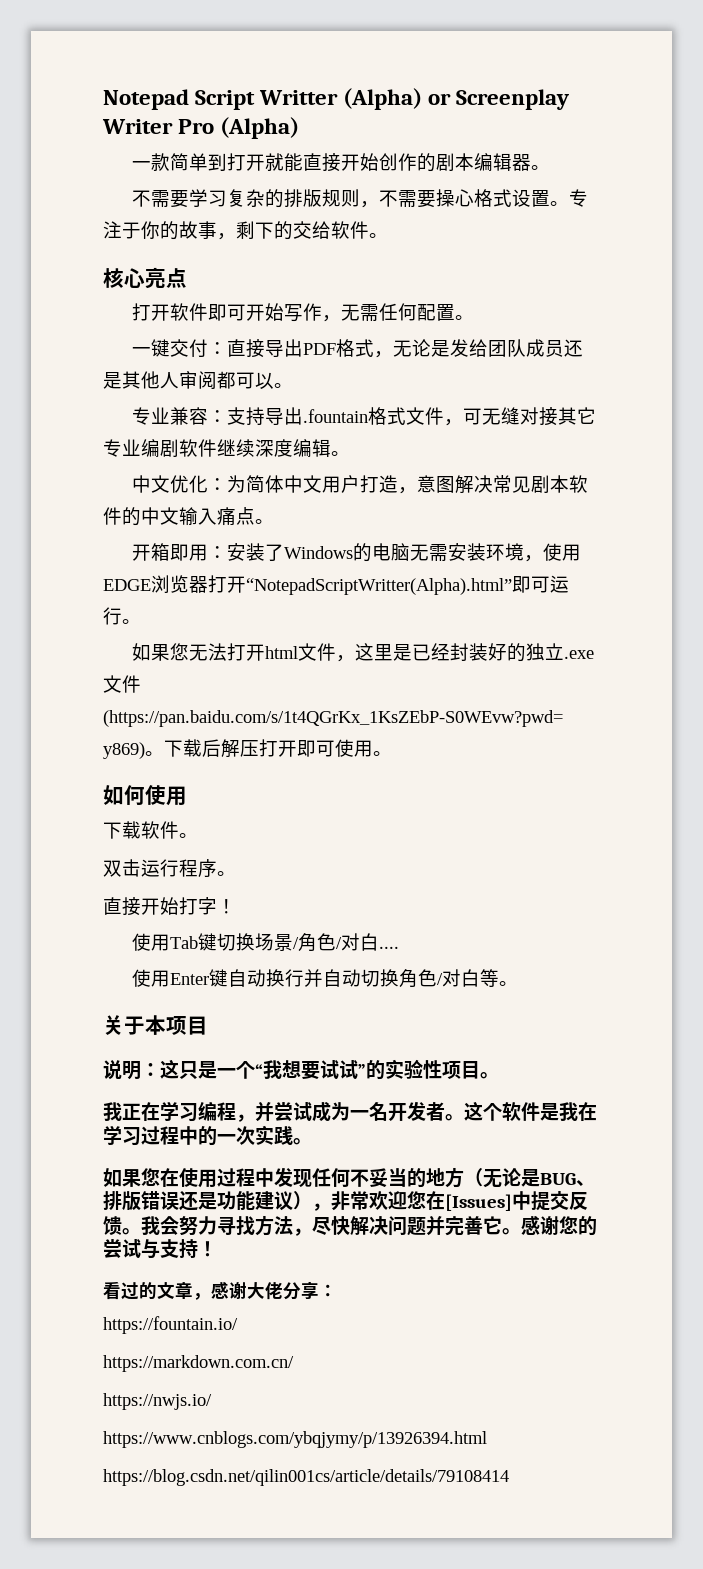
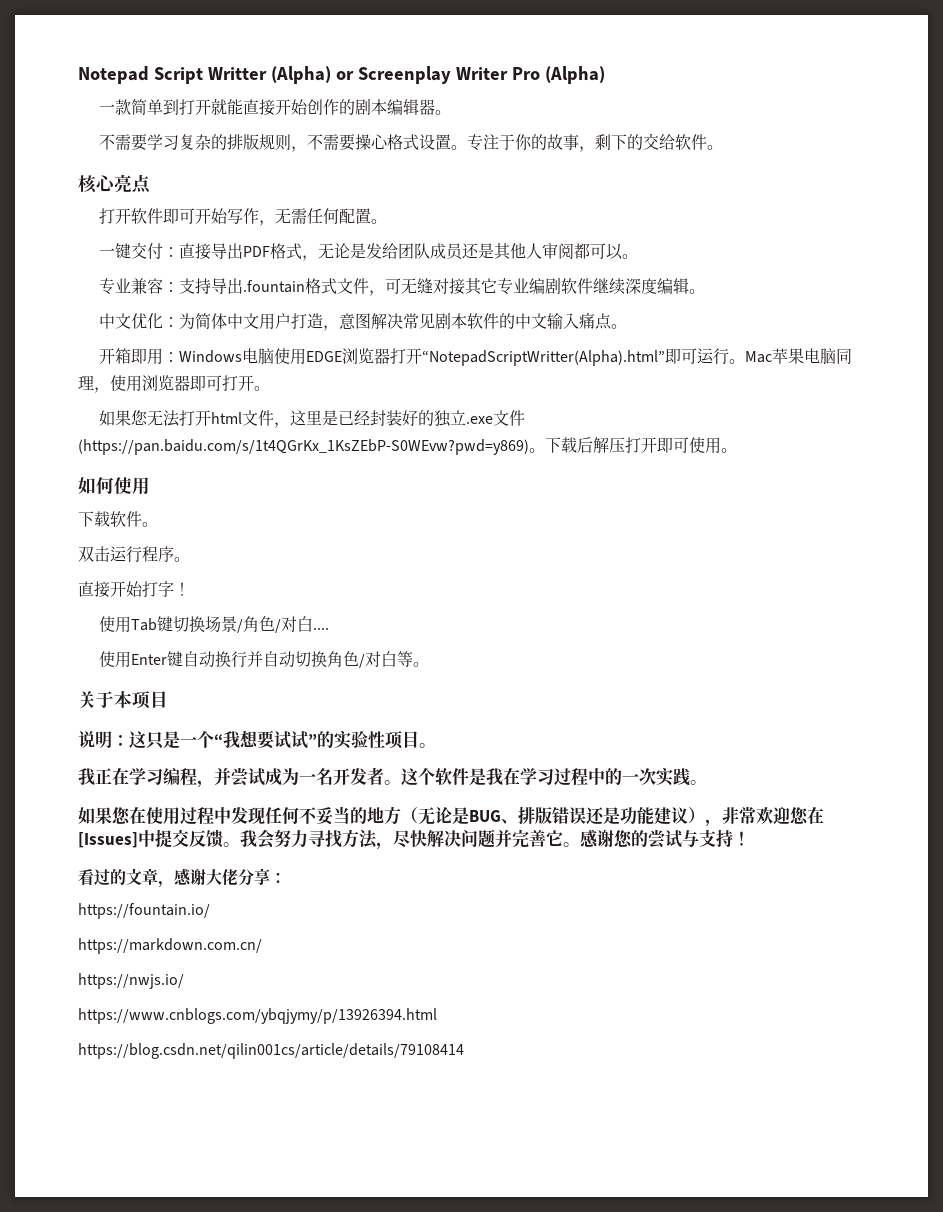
- 开箱即用：安装了Windows的电脑无需安装环境，使用EDGE浏览器打开“NotepadScriptWritter(Alpha).html”即可运行。
+ 开箱即用：Windows电脑使用EDGE浏览器打开“NotepadScriptWritter(Alpha).html”即可运行。Mac苹果电脑同理，使用浏览器即可打开。

